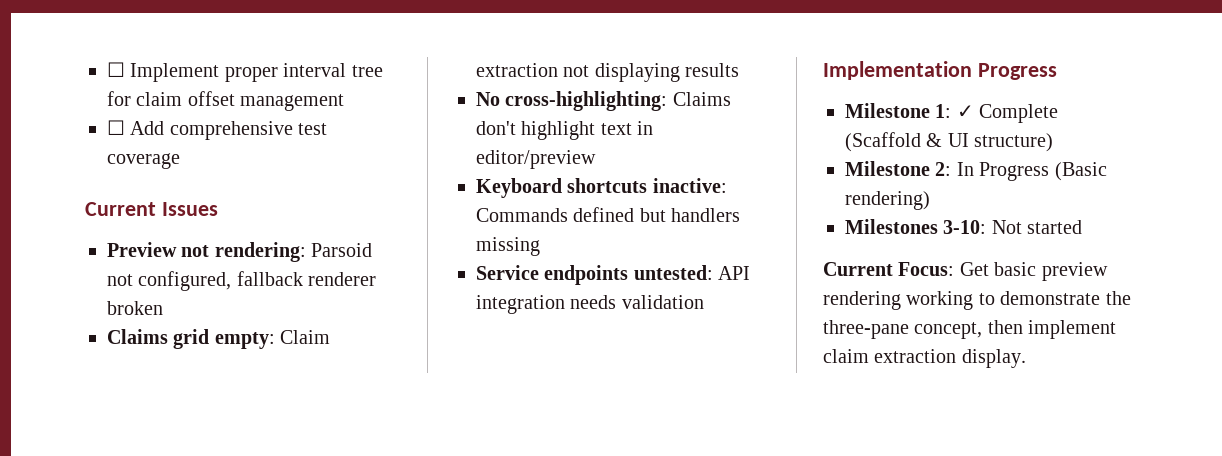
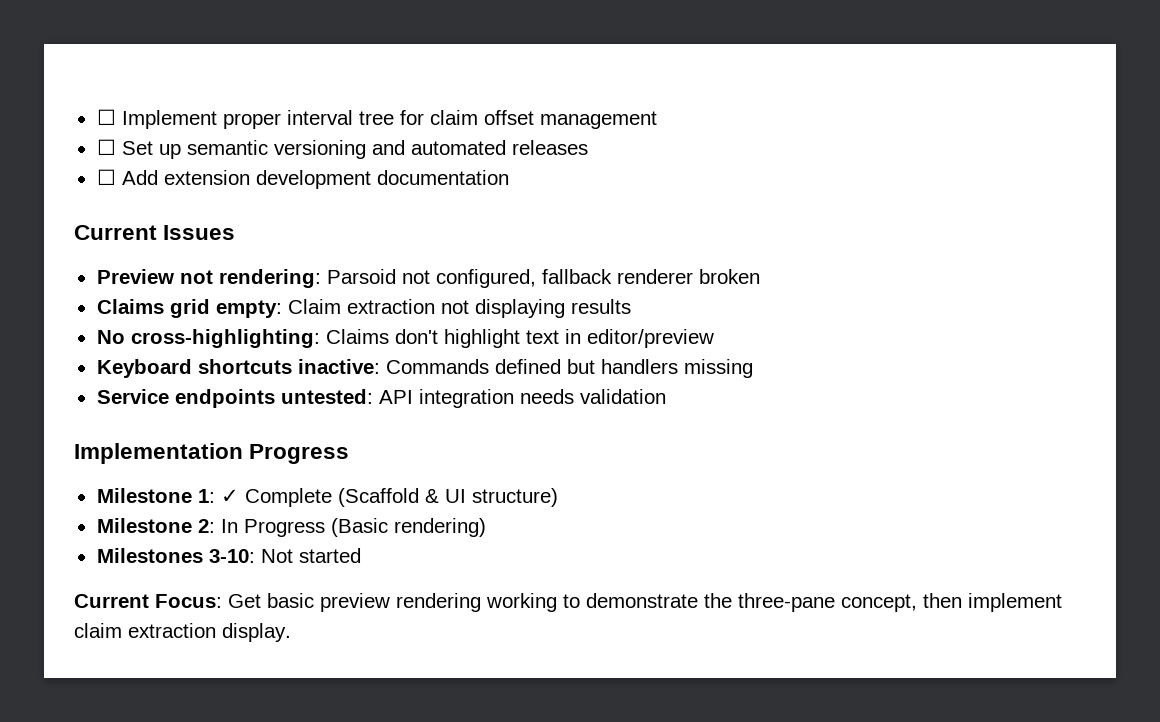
+ ☐ Set up semantic versioning and automated releases
- ☐ Add comprehensive test coverage
+ ☐ Add extension development documentation

